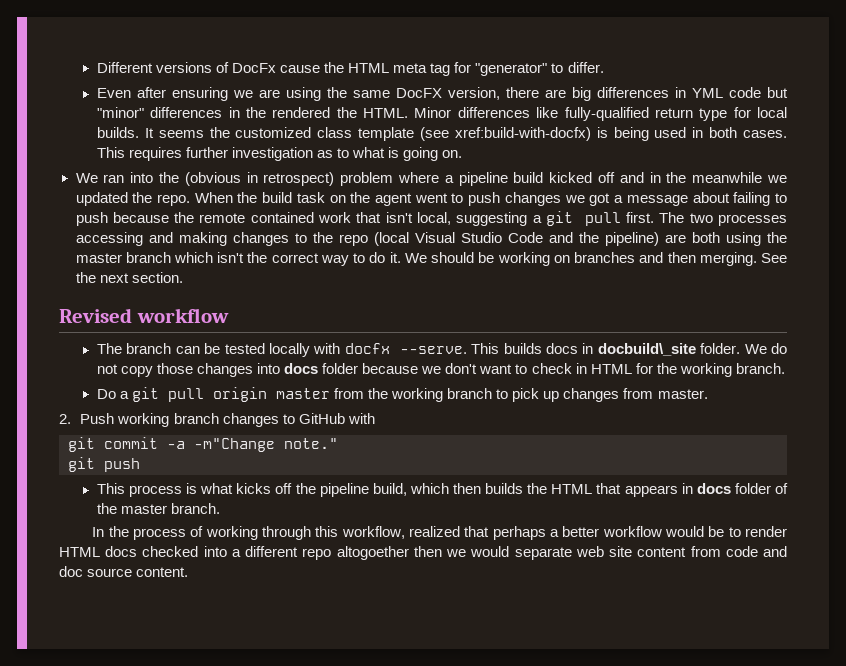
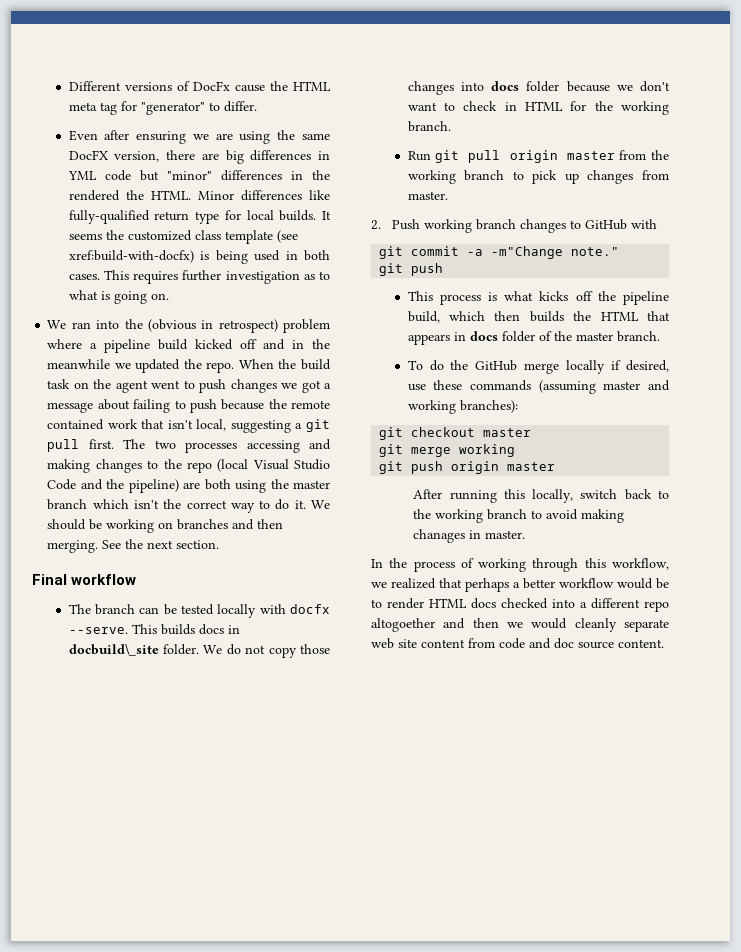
- Revised workflow
+ Final workflow
- Do a git pull origin master from the working branch to pick up changes from master.
+ Run git pull origin master from the working branch to pick up changes from master.
+ To do the GitHub merge locally if desired, use these commands (assuming master and working branches):
+ git checkout master
+ git merge working
+ git push origin master
+ After running this locally, switch back to the working branch to avoid making chanages in master.
- In the process of working through this workflow, realized that perhaps a better workflow would be to render HTML docs checked into a different repo altogoether then we would separate web site content from code and doc source content.
+ In the process of working through this workflow, we realized that perhaps a better workflow would be to render HTML docs checked into a different repo altogoether and then we would cleanly separate web site content from code and doc source content.

